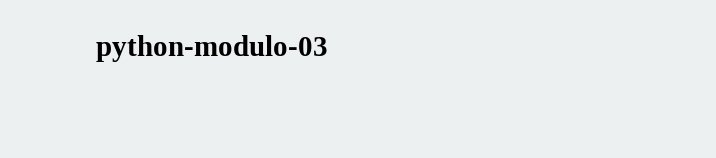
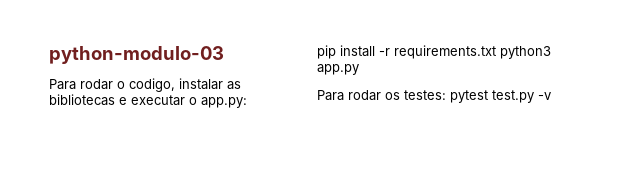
+ Para rodar o codigo, instalar as bibliotecas e executar o app.py:
+ pip install -r requirements.txt python3 app.py
+ Para rodar os testes: pytest test.py -v

